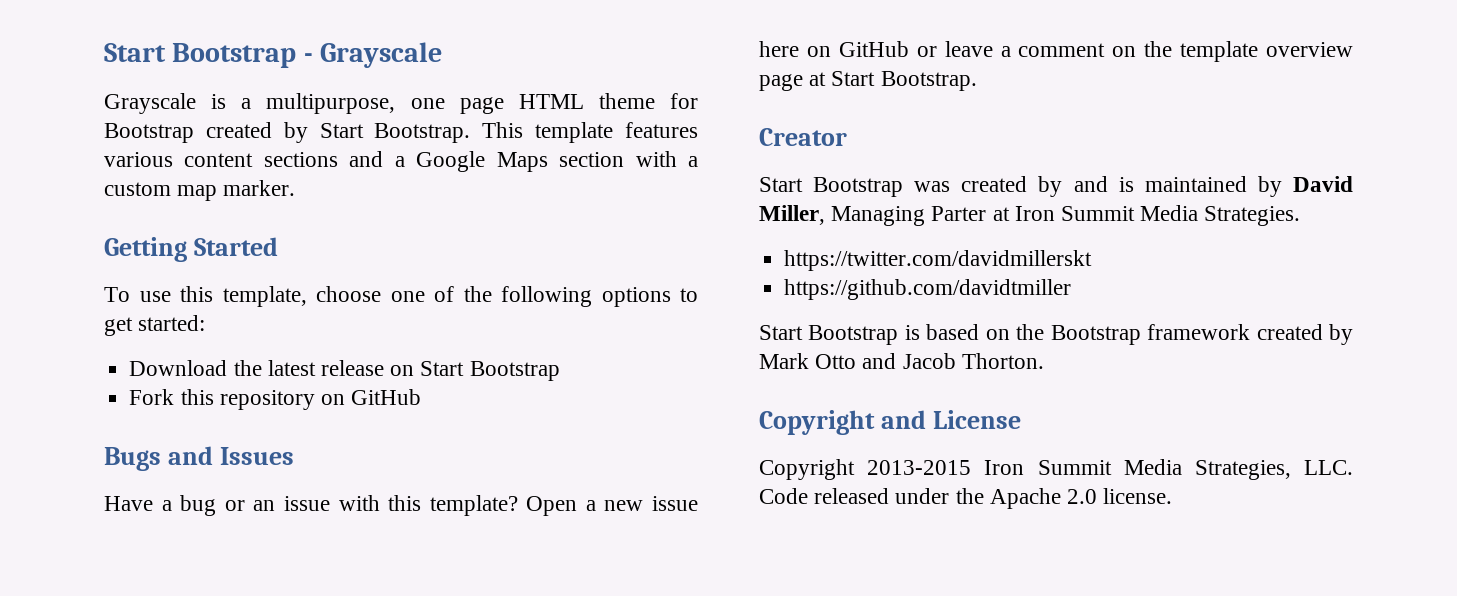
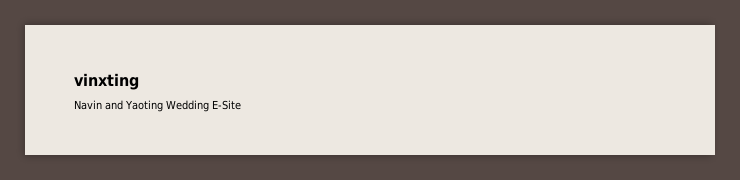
- Start Bootstrap - Grayscale
- Grayscale is a multipurpose, one page HTML theme for Bootstrap created by Start Bootstrap. This template features various content sections and a Google Maps section with a custom map marker.
- Getting Started
- To use this template, choose one of the following options to get started:
- Download the latest release on Start Bootstrap
- Fork this repository on GitHub
- Bugs and Issues
- Have a bug or an issue with this template? Open a new issue here on GitHub or leave a comment on the template overview page at Start Bootstrap.
- Creator
- Start Bootstrap was created by and is maintained by David Miller, Managing Parter at Iron Summit Media Strategies.
- https://twitter.com/davidmillerskt
- https://github.com/davidtmiller
- Start Bootstrap is based on the Bootstrap framework created by Mark Otto and Jacob Thorton.
- Copyright and License
- Copyright 2013-2015 Iron Summit Media Strategies, LLC. Code released under the Apache 2.0 license.
+ vinxting
+ Navin and Yaoting Wedding E-Site

